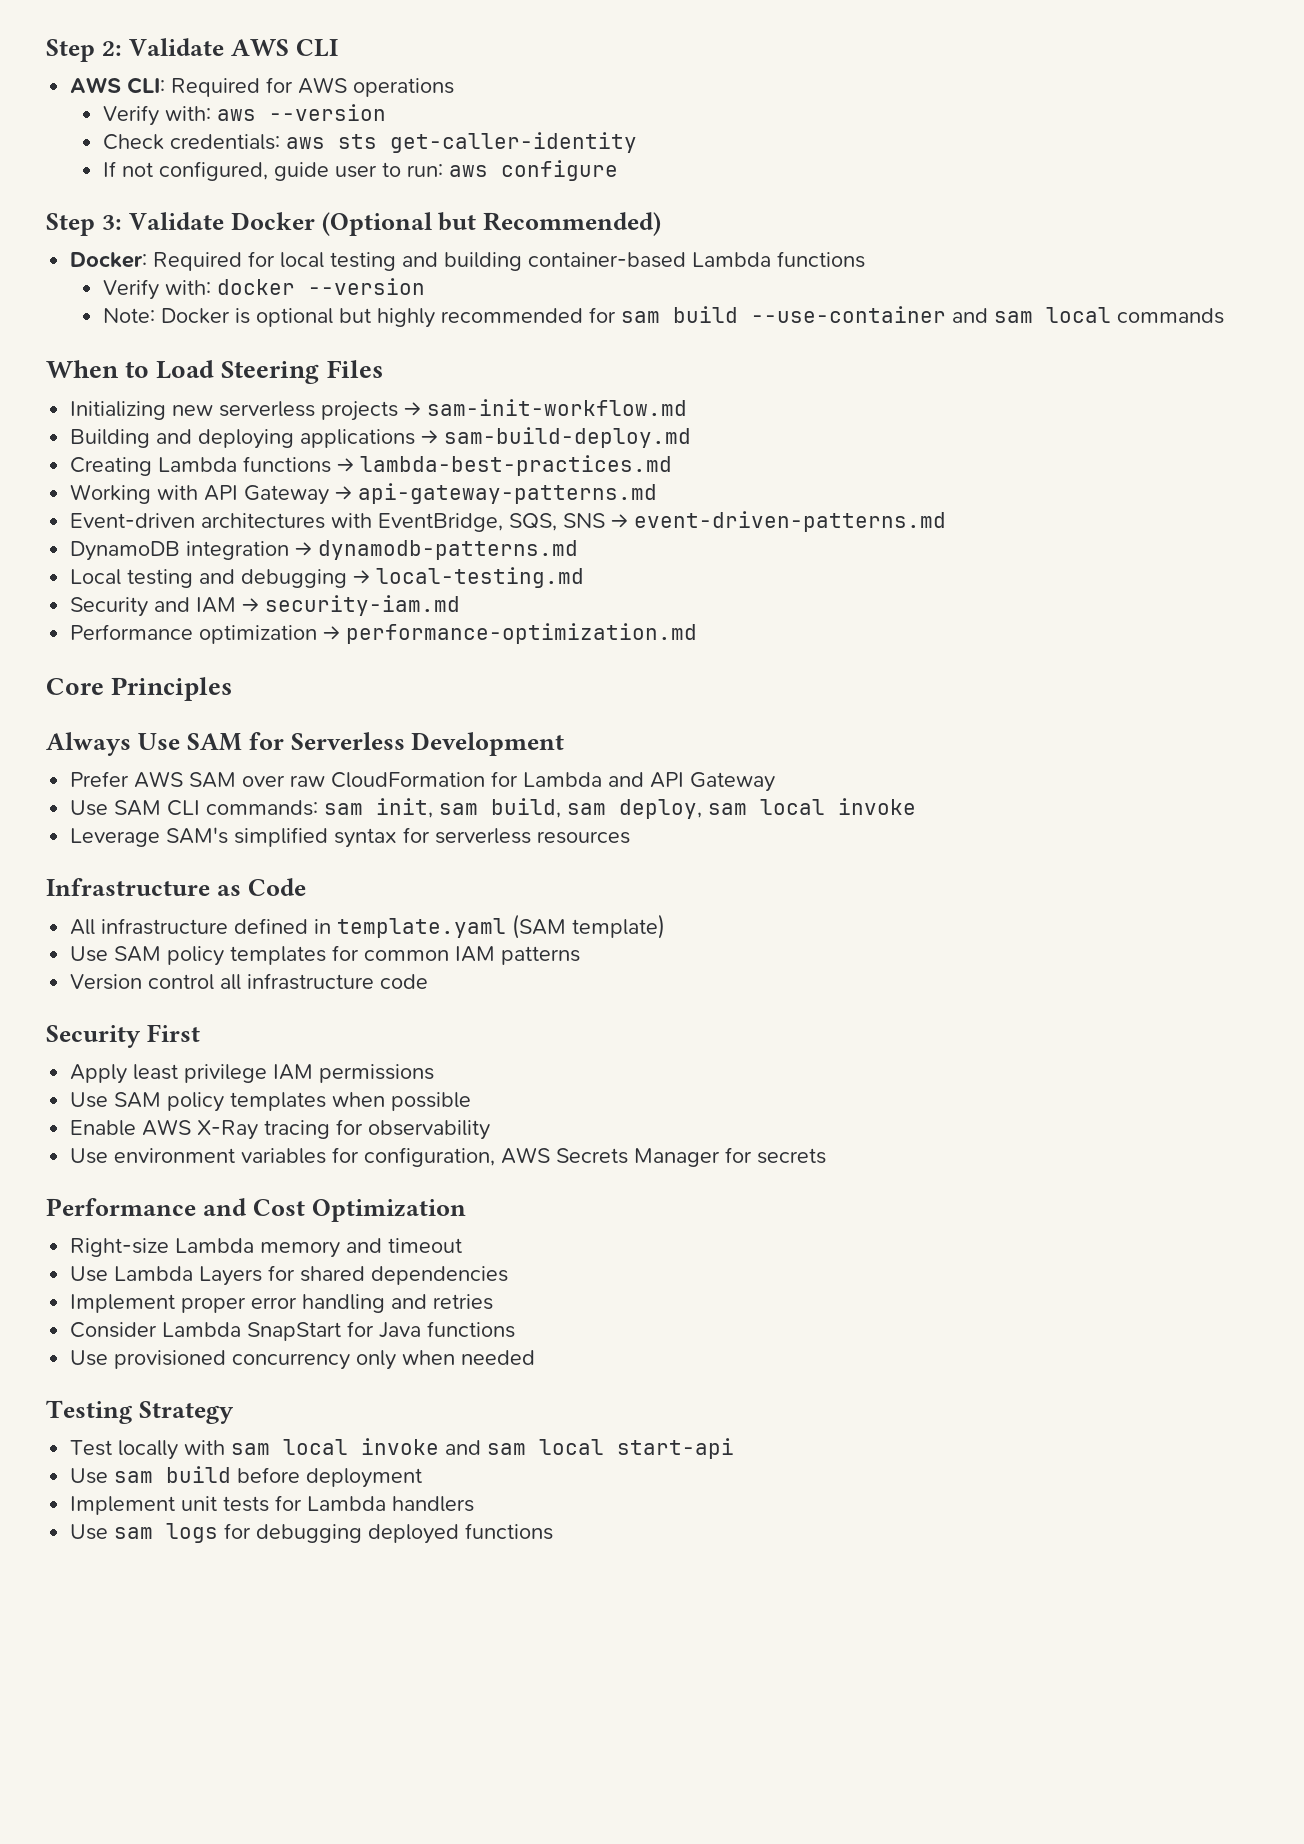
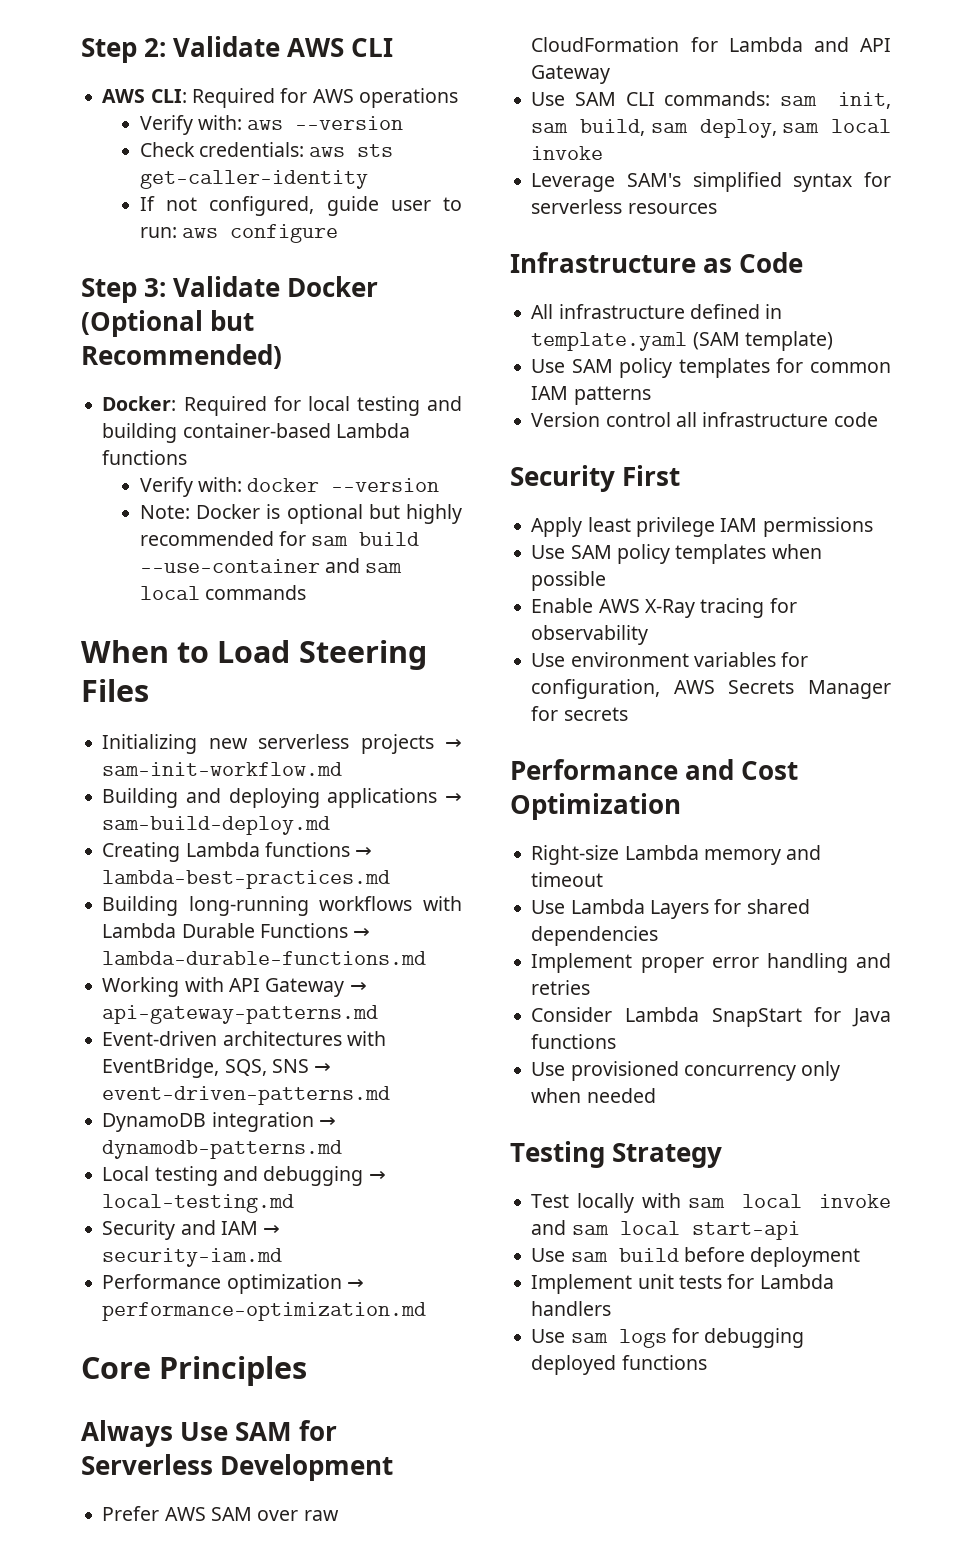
+ Building long-running workflows with Lambda Durable Functions → lambda-durable-functions.md

